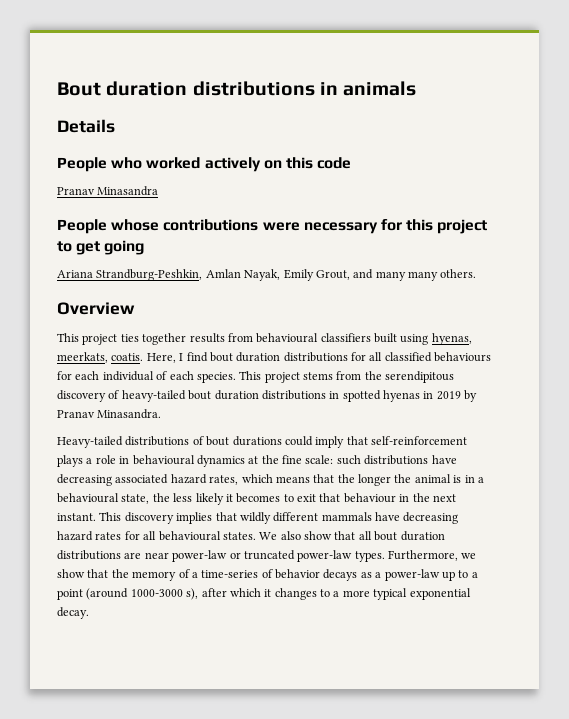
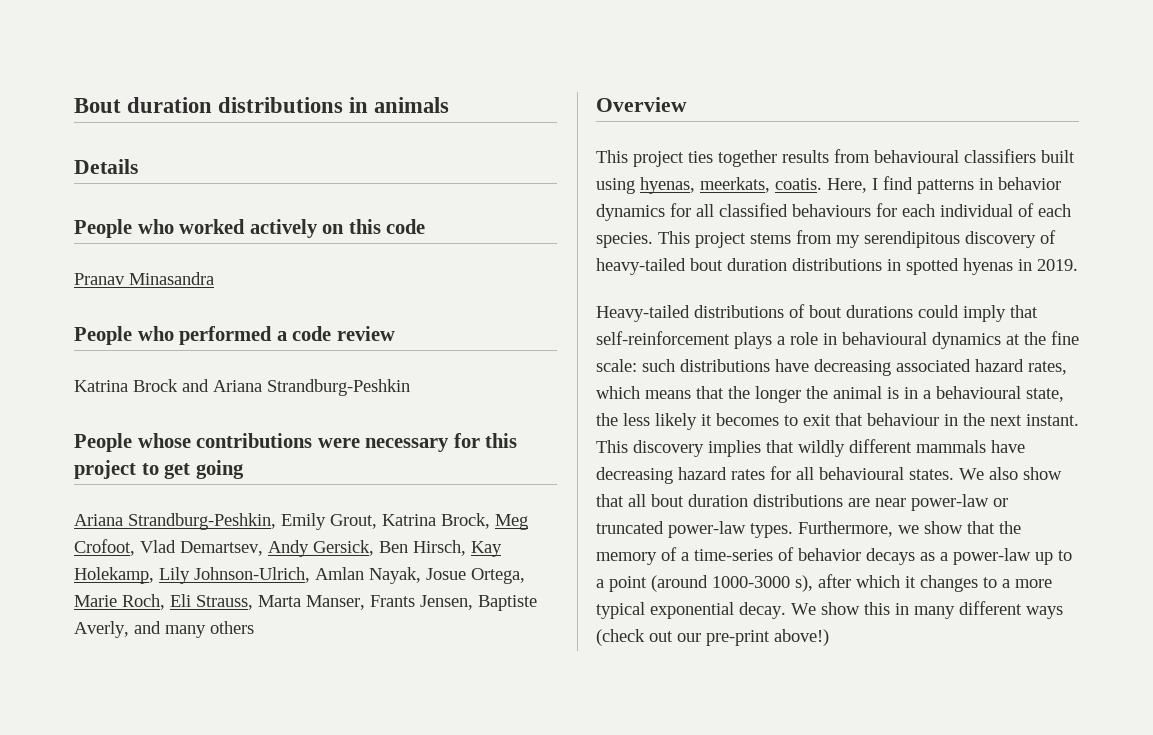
+ People who performed a code review
+ Katrina Brock and Ariana Strandburg-Peshkin
- Ariana Strandburg-Peshkin, Amlan Nayak, Emily Grout, and many many others.
+ Ariana Strandburg-Peshkin, Emily Grout, Katrina Brock, Meg Crofoot, Vlad Demartsev, Andy Gersick, Ben Hirsch, Kay Holekamp, Lily Johnson-Ulrich, Amlan Nayak, Josue Ortega, Marie Roch, Eli Strauss, Marta Manser, Frants Jensen, Baptiste Averly, and many others
- Here, I find bout duration distributions for all classified behaviours for each individual of each species.
+ Here, I find patterns in behavior dynamics for all classified behaviours for each individual of each species.
- This project stems from the serendipitous discovery of heavy-tailed bout duration distributions in spotted hyenas in 2019 by Pranav Minasandra.
+ This project stems from my serendipitous discovery of heavy-tailed bout duration distributions in spotted hyenas in 2019.
+ We show this in many different ways (check out our pre-print above!)

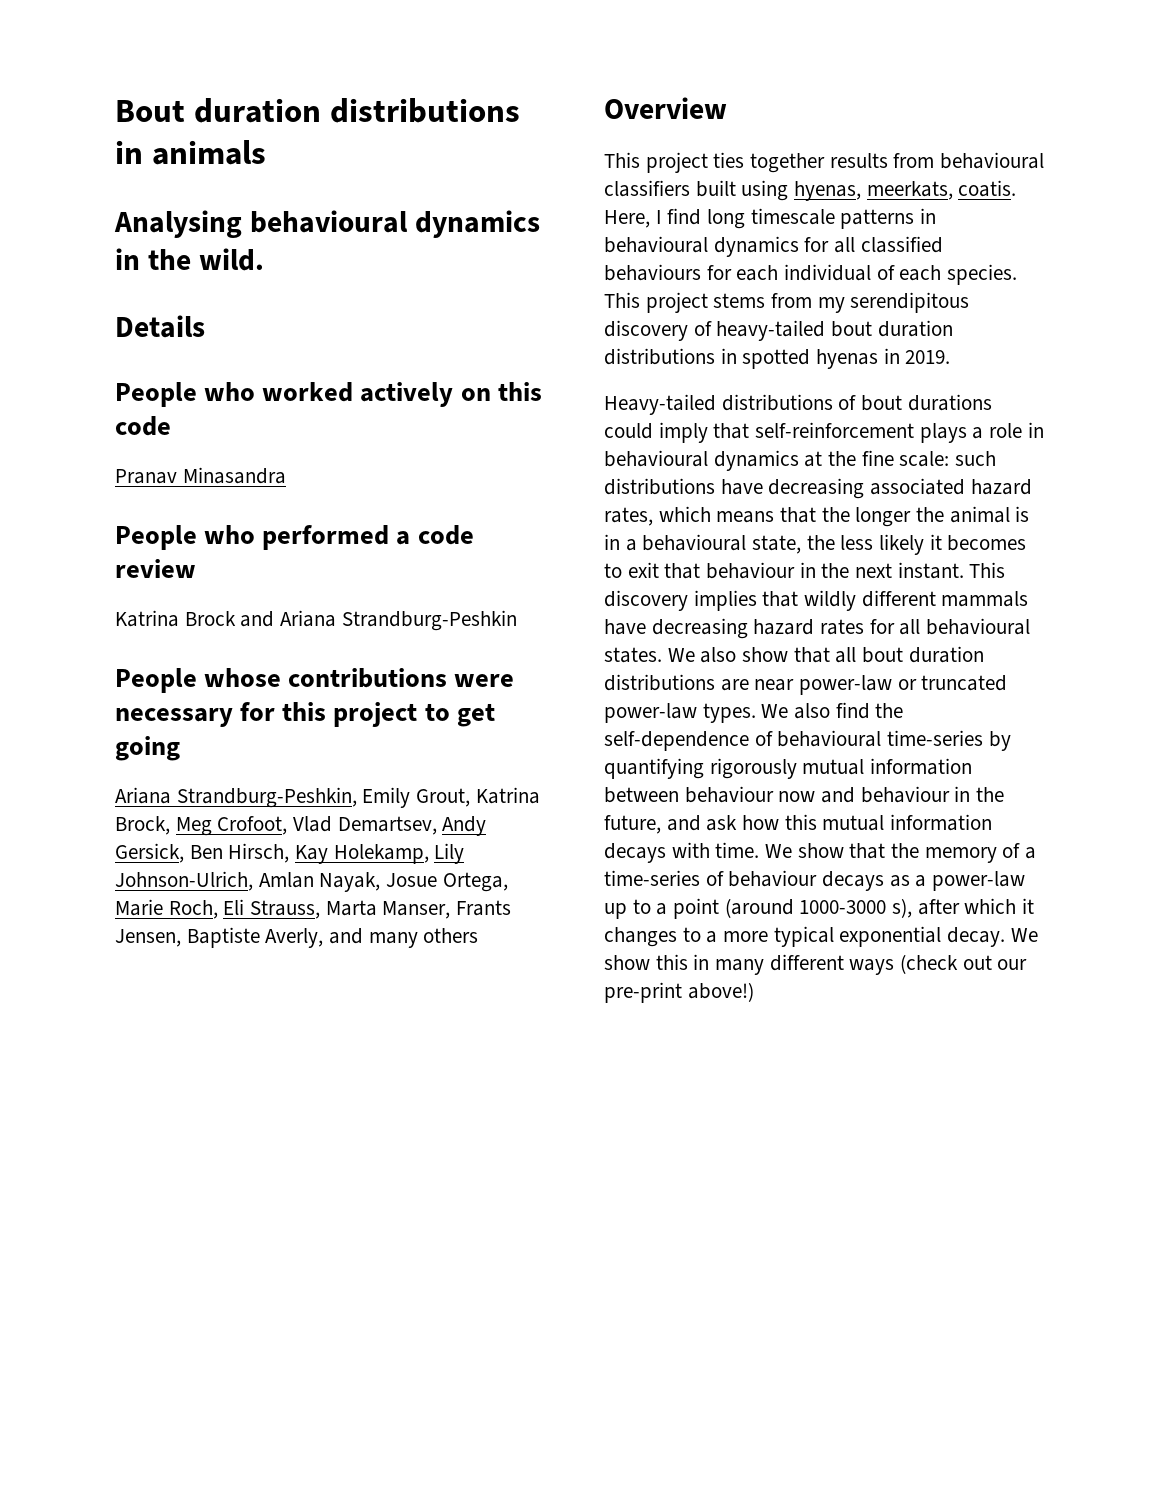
+ Analysing behavioural dynamics in the wild.
- Here, I find patterns in behavior dynamics for all classified behaviours for each individual of each species.
+ Here, I find long timescale patterns in behavioural dynamics for all classified behaviours for each individual of each species.
- Furthermore, we show that the memory of a time-series of behavior decays as a power-law up to a point (around 1000-3000 s), after which it changes to a more typical exponential decay.
+ We also find the self-dependence of behavioural time-series by quantifying rigorously mutual information between behaviour now and behaviour in the future, and ask how this mutual information decays with time. We show that the memory of a time-series of behaviour decays as a power-law up to a point (around 1000-3000 s), after which it changes to a more typical exponential decay.

